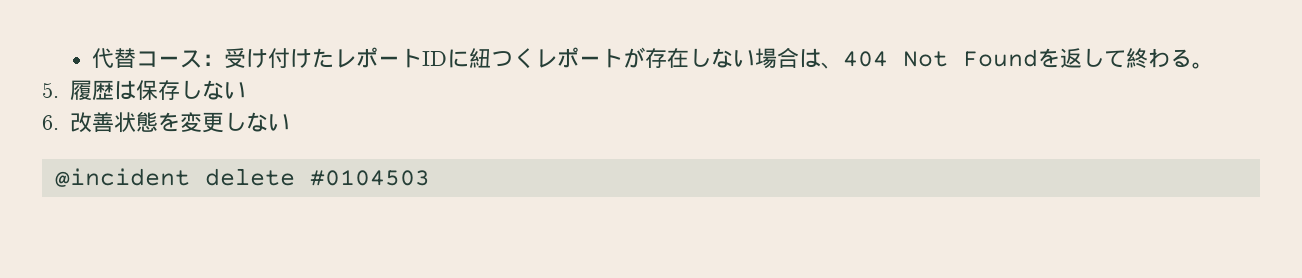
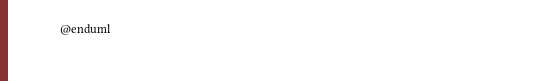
- 代替コース：受け付けたレポートIDに紐つくレポートが存在しない場合は、404 Not Foundを返して終わる。
- 5.履歴は保存しない
- 6.改善状態を変更しない
- @incident delete #0104503
+ @enduml

